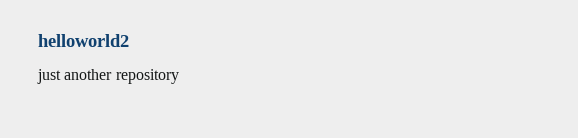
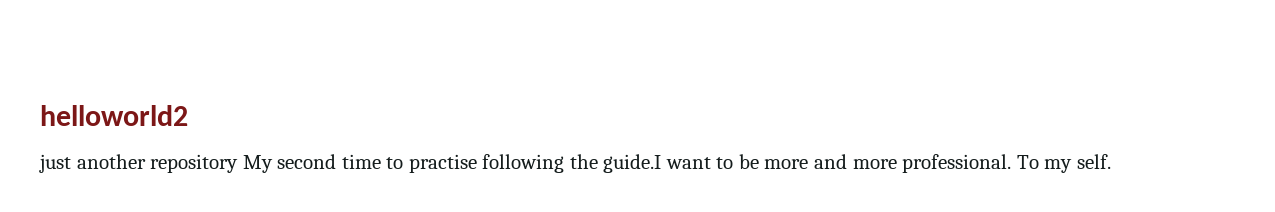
- just another repository
+ just another repository My second time to practise following the guide.I want to be more and more professional. To my self.

